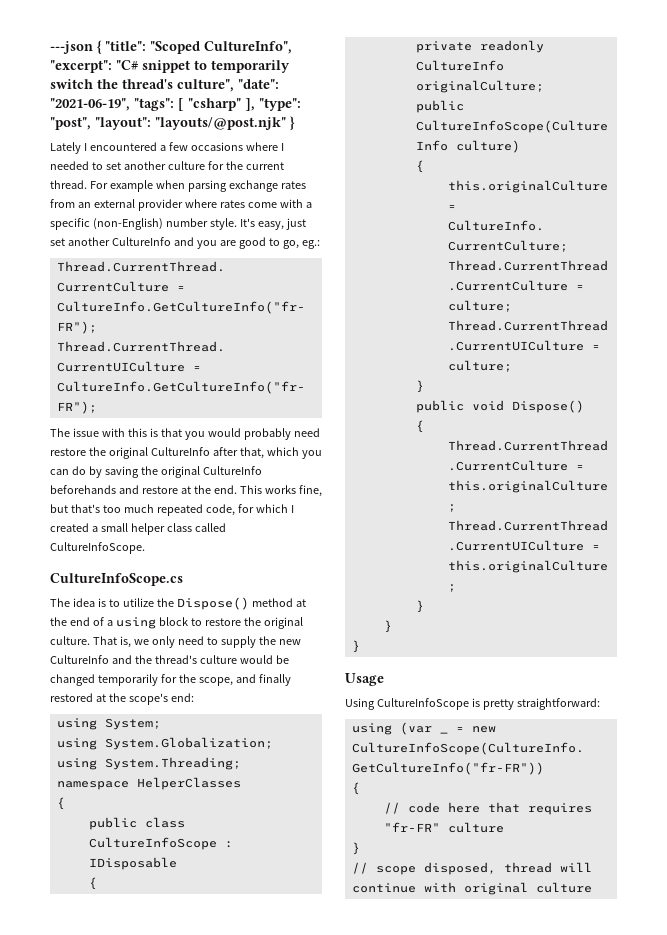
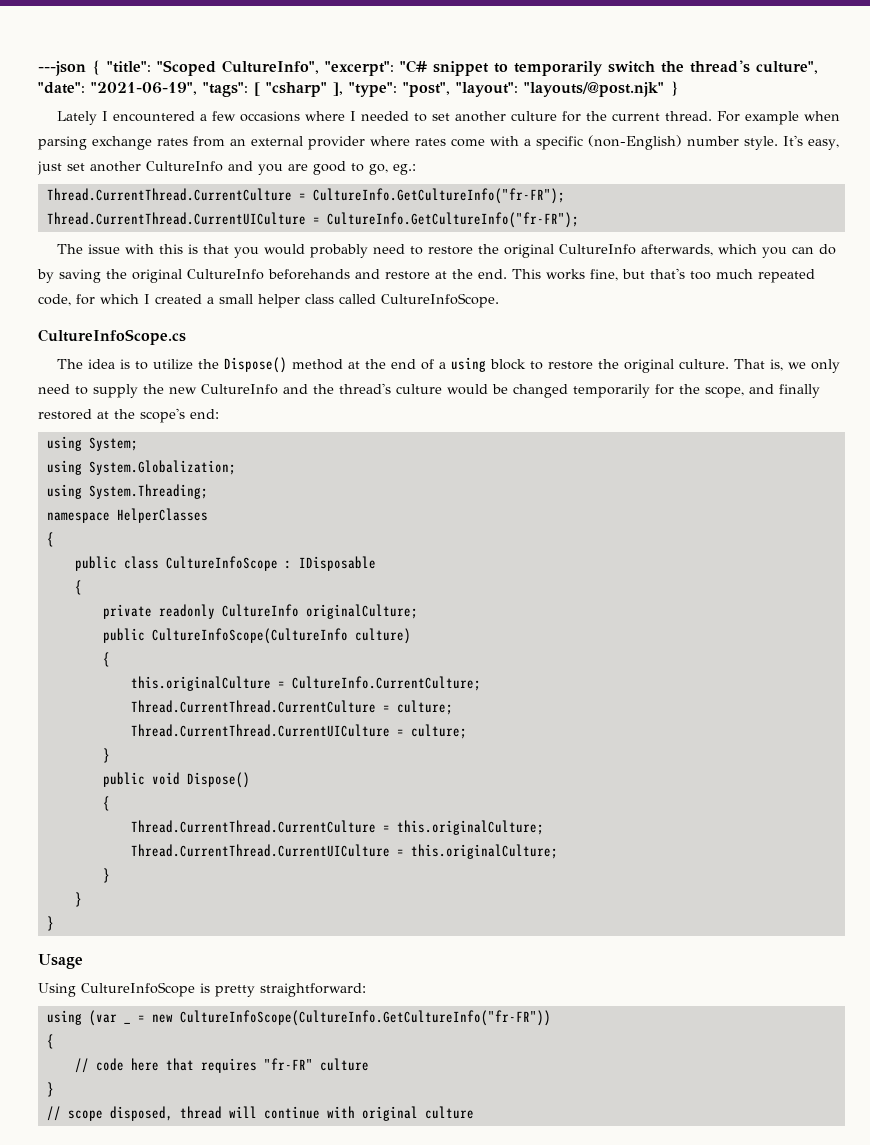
- The issue with this is that you would probably need restore the original CultureInfo after that, which you can do by saving the original CultureInfo beforehands and restore at the end.
+ The issue with this is that you would probably need to restore the original CultureInfo afterwards, which you can do by saving the original CultureInfo beforehands and restore at the end.

